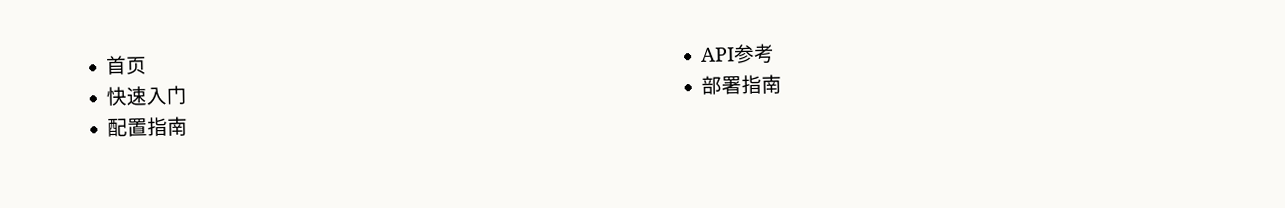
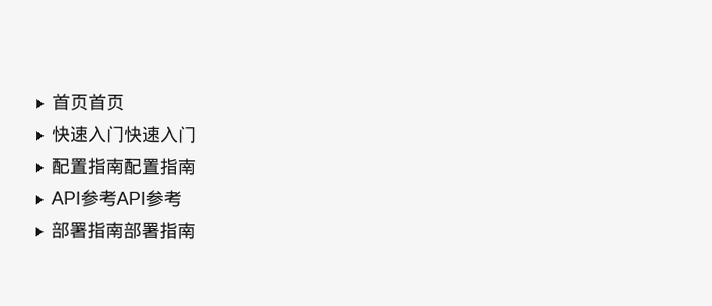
- 首页
- 快速入门
- 配置指南
- API参考
- 部署指南
+ 首页首页
+ 快速入门快速入门
+ 配置指南配置指南
+ API参考API参考
+ 部署指南部署指南

